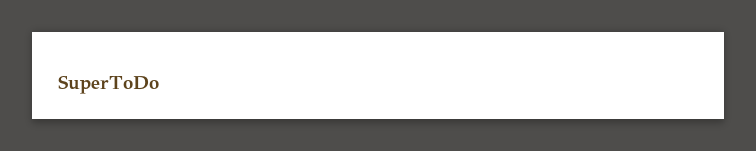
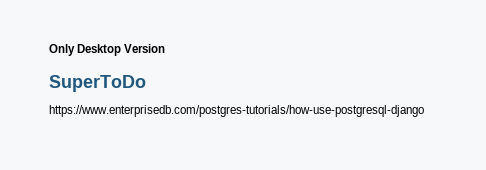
+ Only Desktop Version
+ https://www.enterprisedb.com/postgres-tutorials/how-use-postgresql-django

